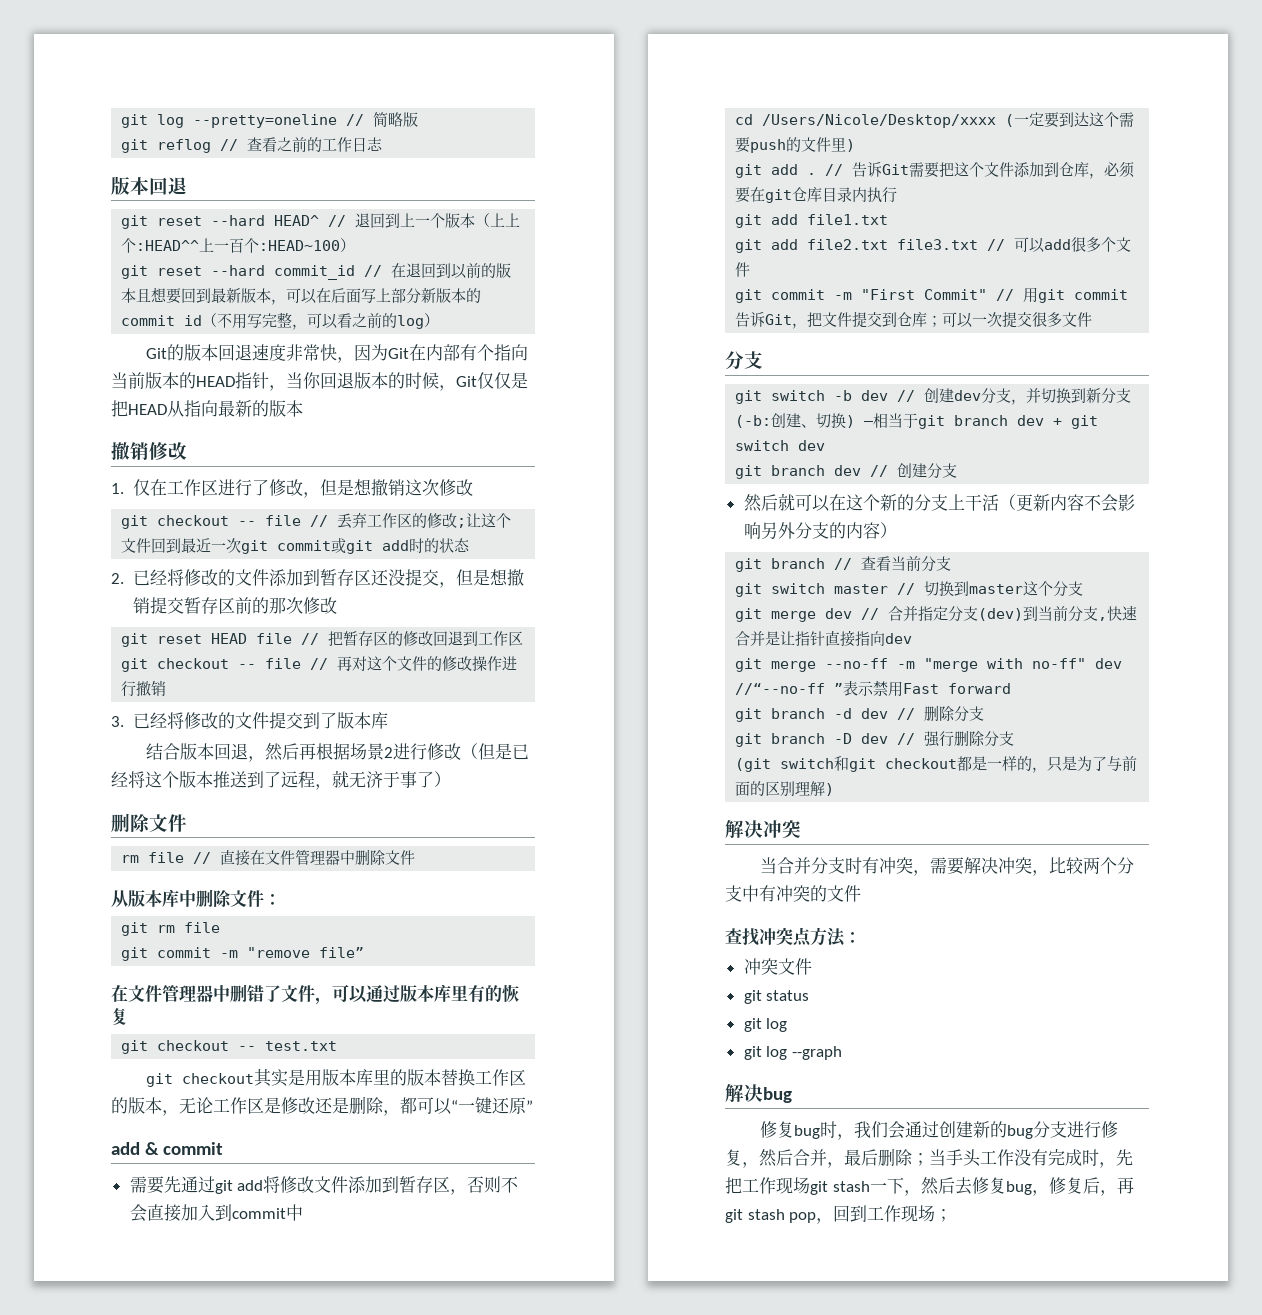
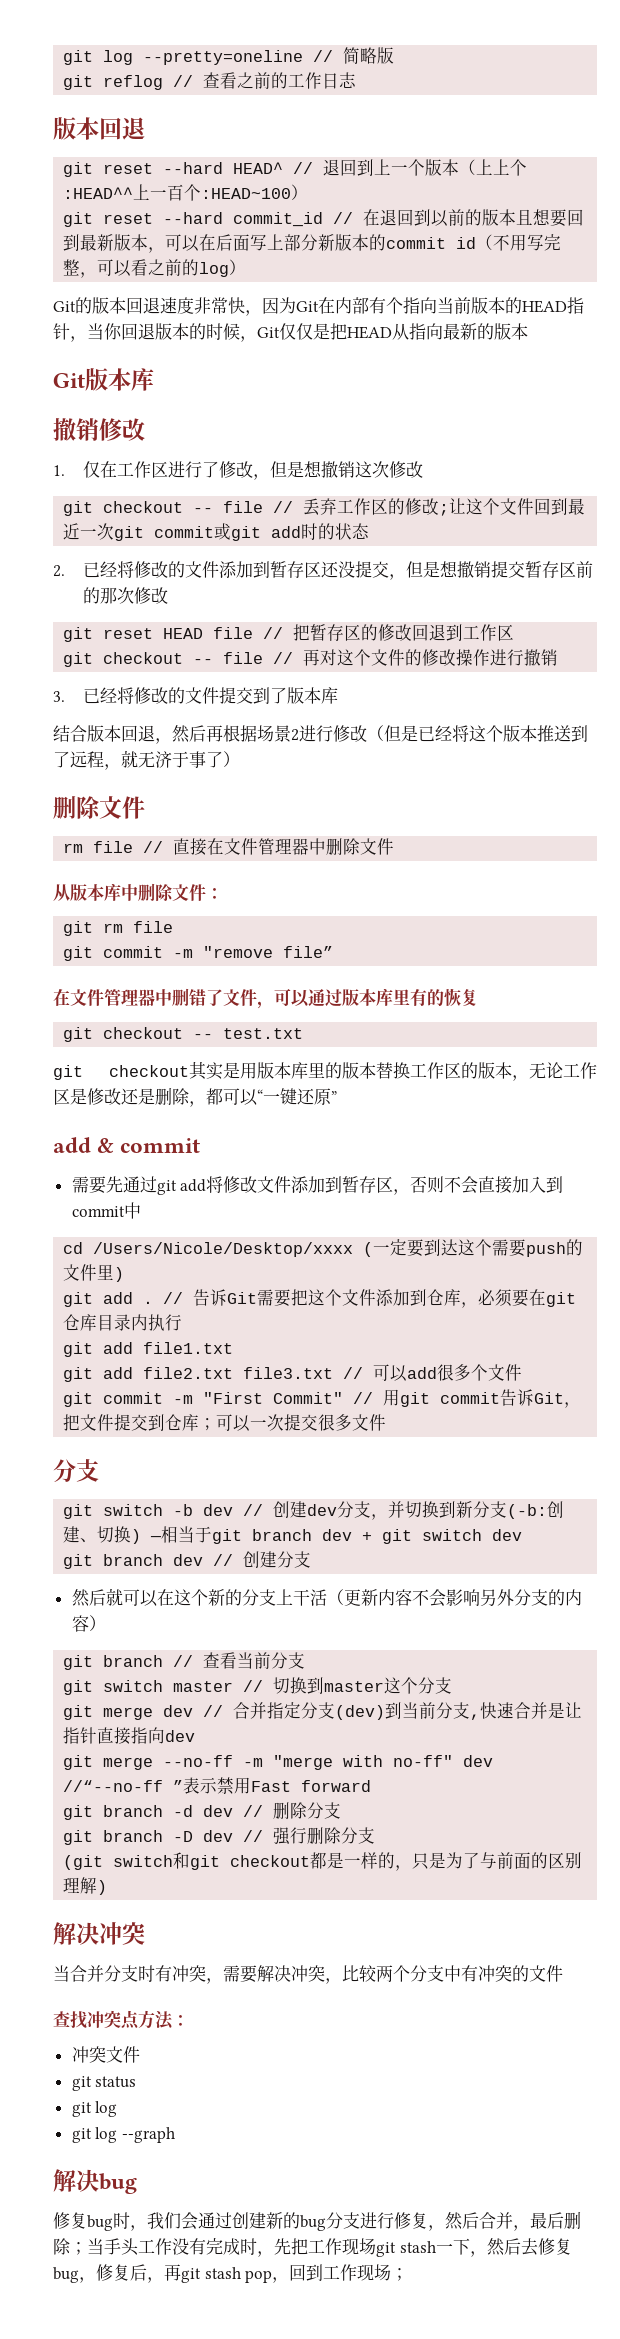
+ Git版本库

